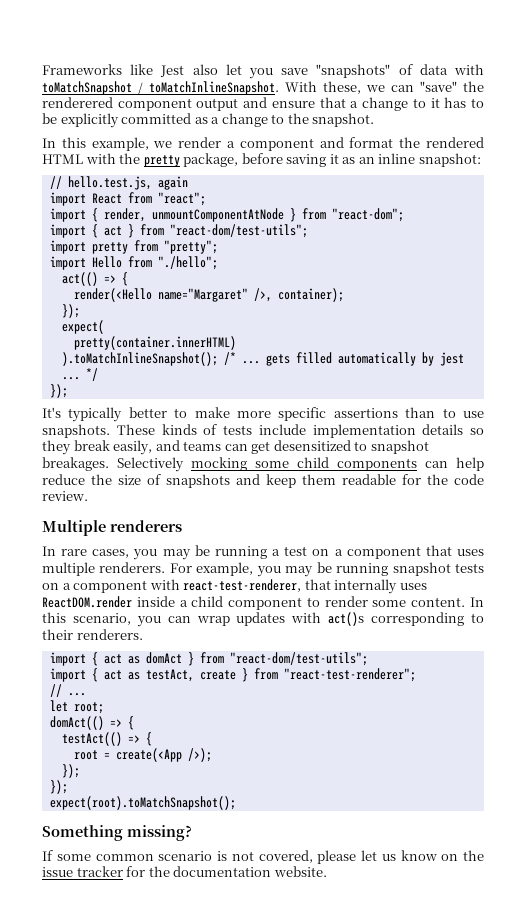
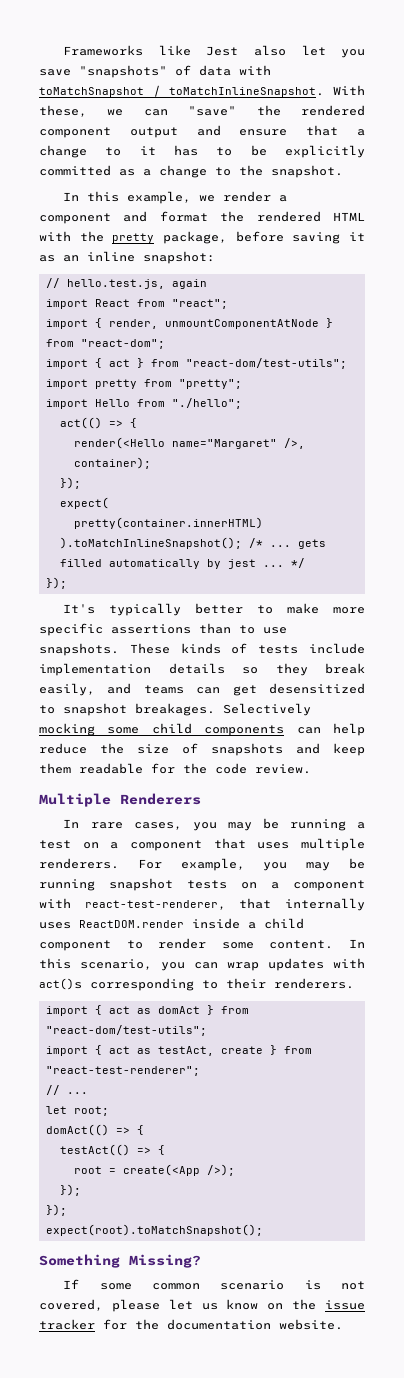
- With these, we can "save" the renderered component output and ensure that a change to it has to be explicitly committed as a change to the snapshot.
+ With these, we can "save" the rendered component output and ensure that a change to it has to be explicitly committed as a change to the snapshot.
- Multiple renderers
+ Multiple Renderers
- Something missing?
+ Something Missing?

